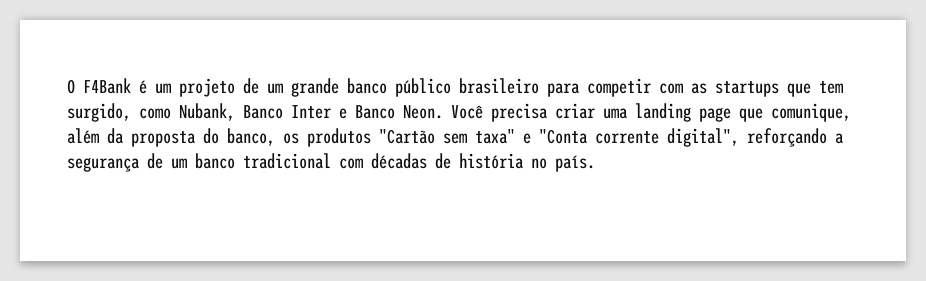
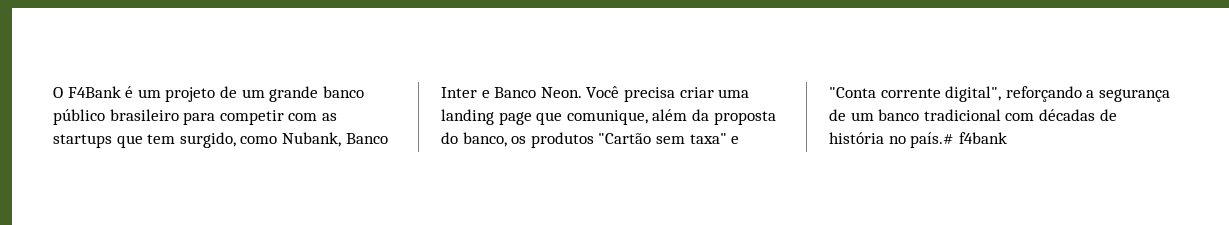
- Você precisa criar uma landing page que comunique, além da proposta do banco, os produtos "Cartão sem taxa" e "Conta corrente digital", reforçando a segurança de um banco tradicional com décadas de história no país.
+ Você precisa criar uma landing page que comunique, além da proposta do banco, os produtos "Cartão sem taxa" e "Conta corrente digital", reforçando a segurança de um banco tradicional com décadas de história no país.# f4bank

